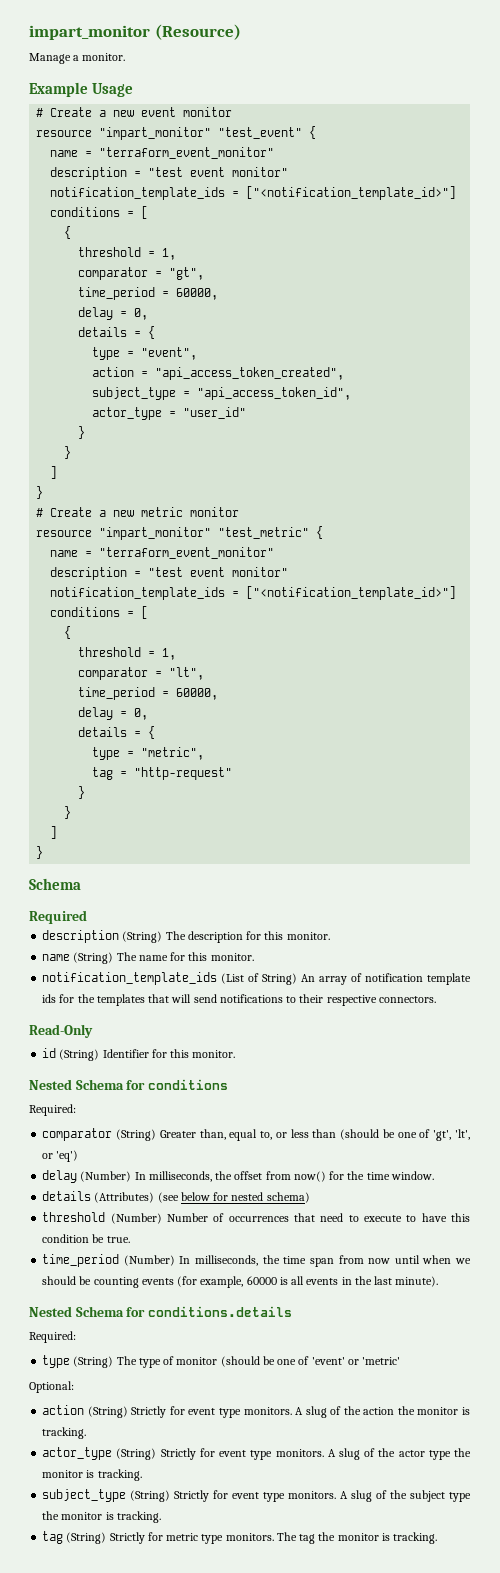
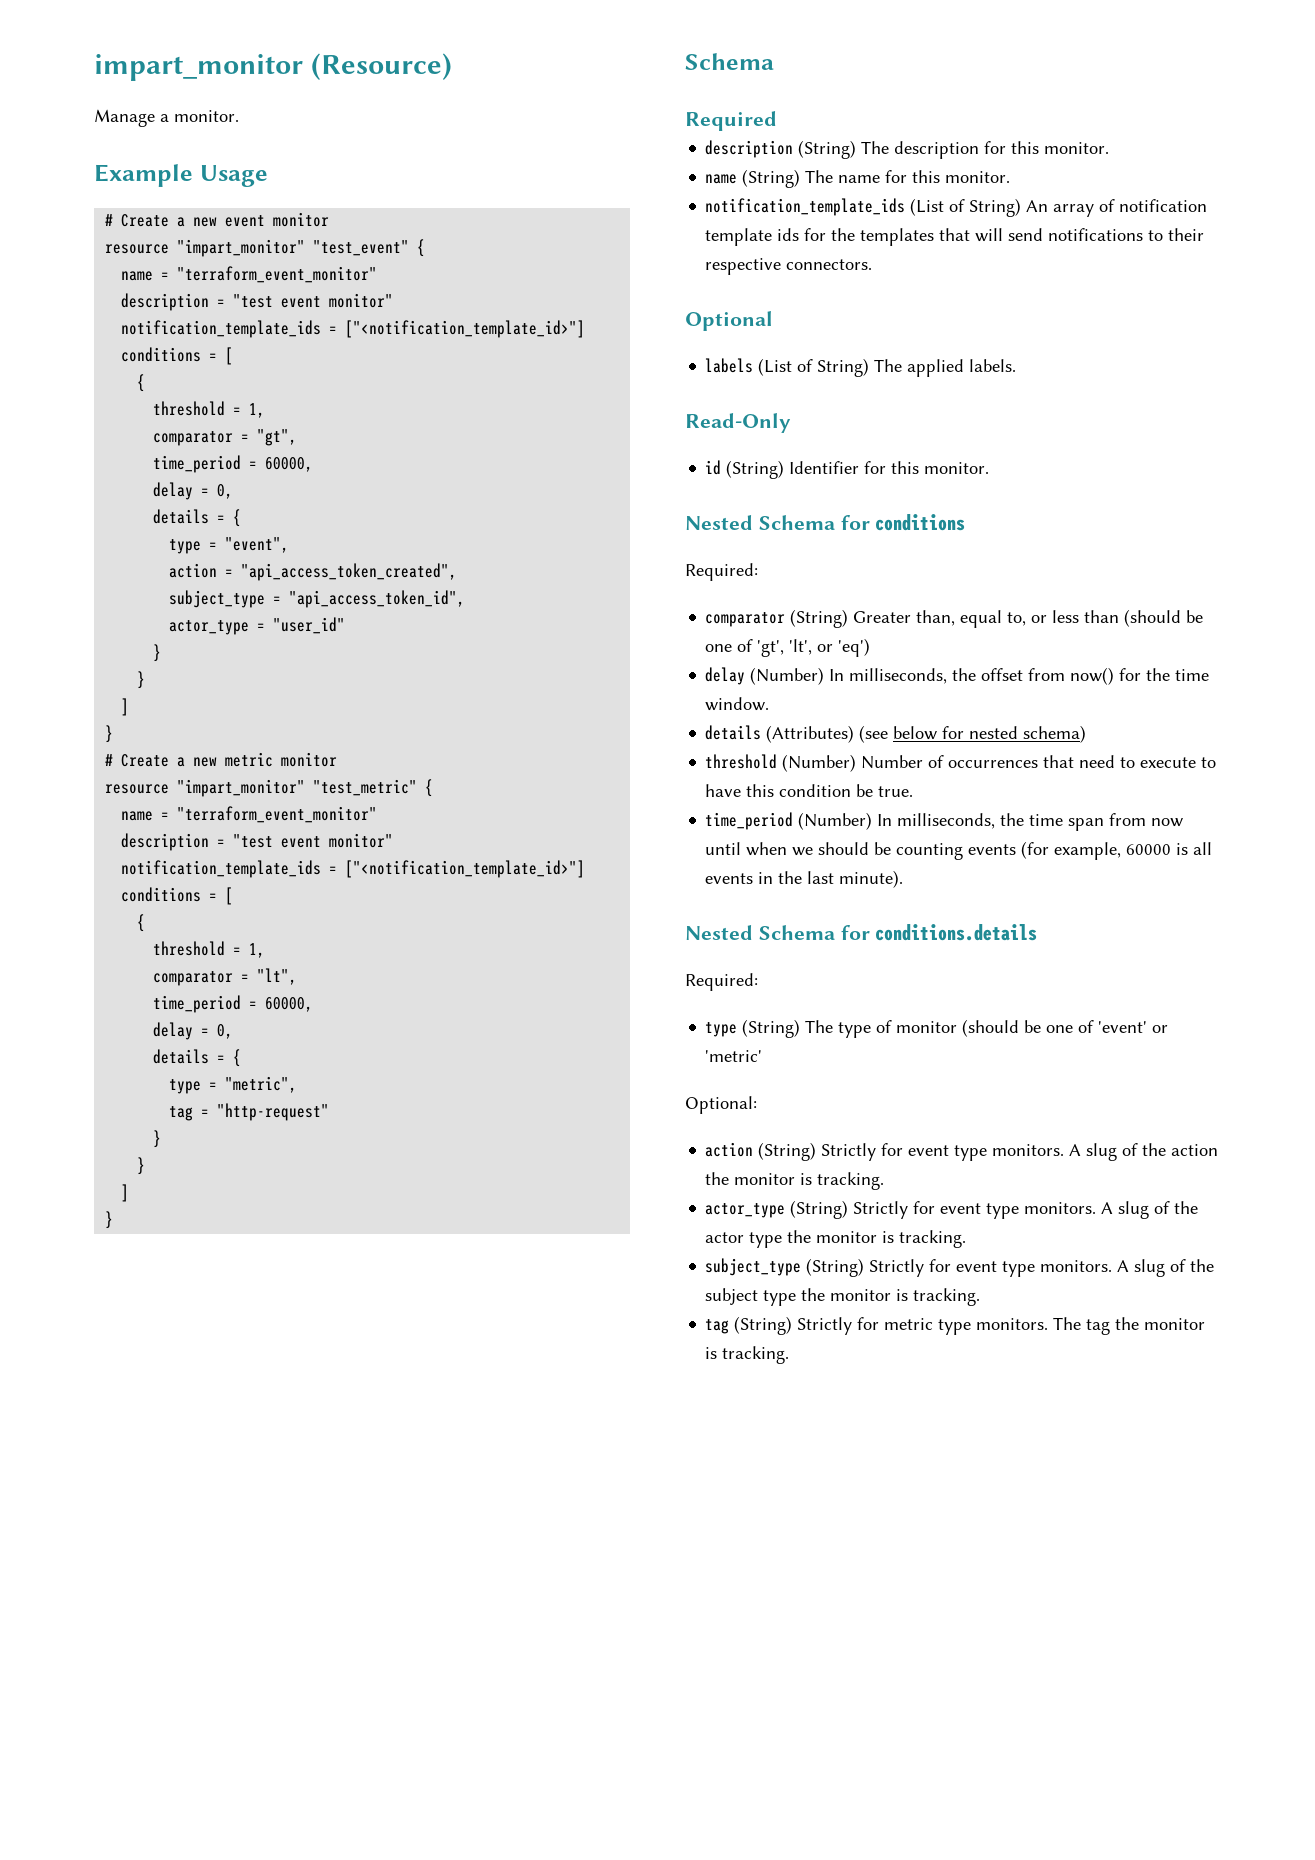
+ Optional
+ labels (List of String) The applied labels.

